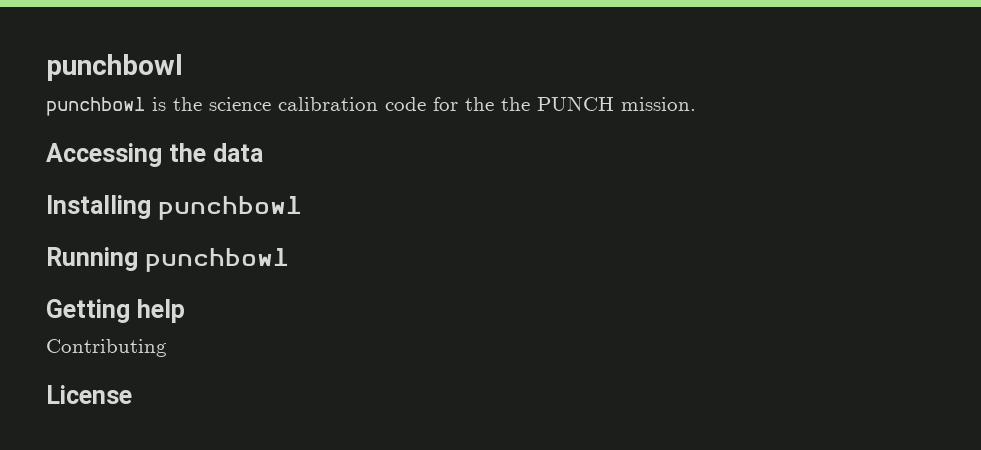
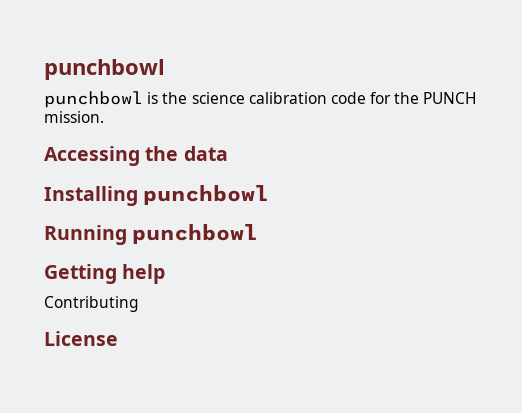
- punchbowl is the science calibration code for the the PUNCH mission.
+ punchbowl is the science calibration code for the PUNCH mission.

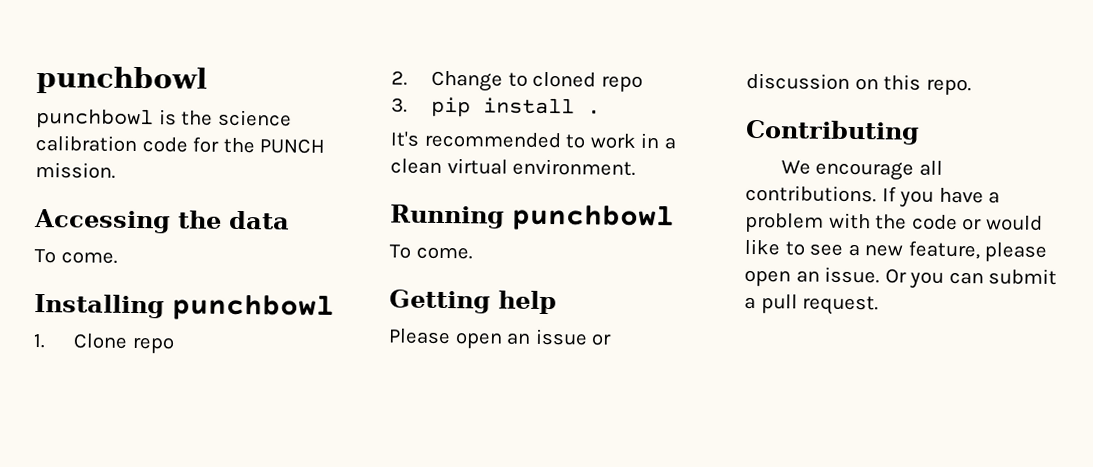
  Accessing the data
+ To come.
+ 1. Clone repo
+ 2. Change to cloned repo
+ 3. pip install .
+ It's recommended to work in a clean virtual environment.
  Running punchbowl
+ To come.
+ Please open an issue or discussion on this repo.
  Contributing
- License
+ We encourage all contributions. If you have a problem with the code or would like to see a new feature, please open an issue. Or you can submit a pull request.

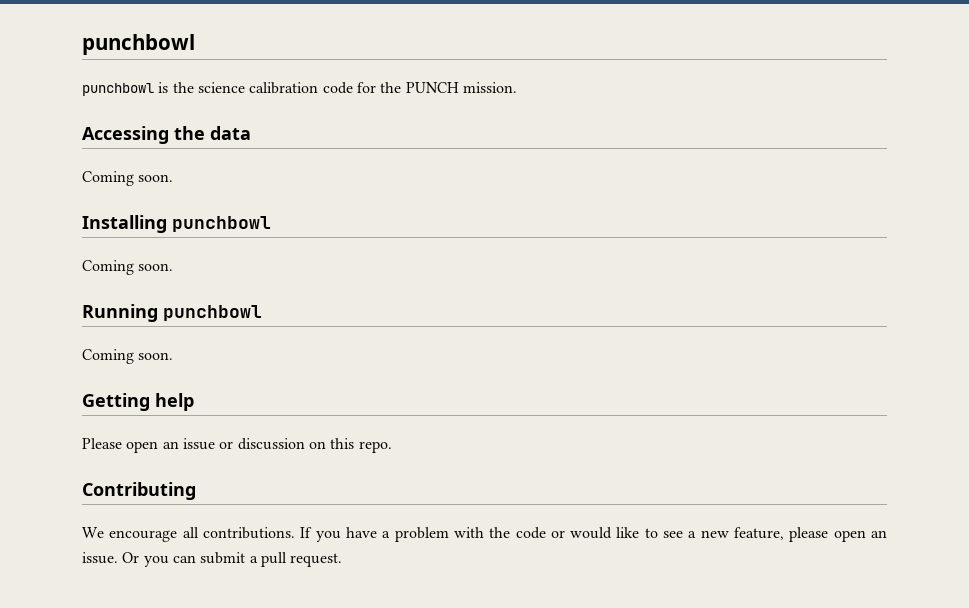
  Accessing the data
- To come.
+ Coming soon.
  Installing punchbowl
- 1. Clone repo
- 2. Change to cloned repo
- 3. pip install .
- It's recommended to work in a clean virtual environment.
+ Coming soon.
  Running punchbowl
- To come.
+ Coming soon.

